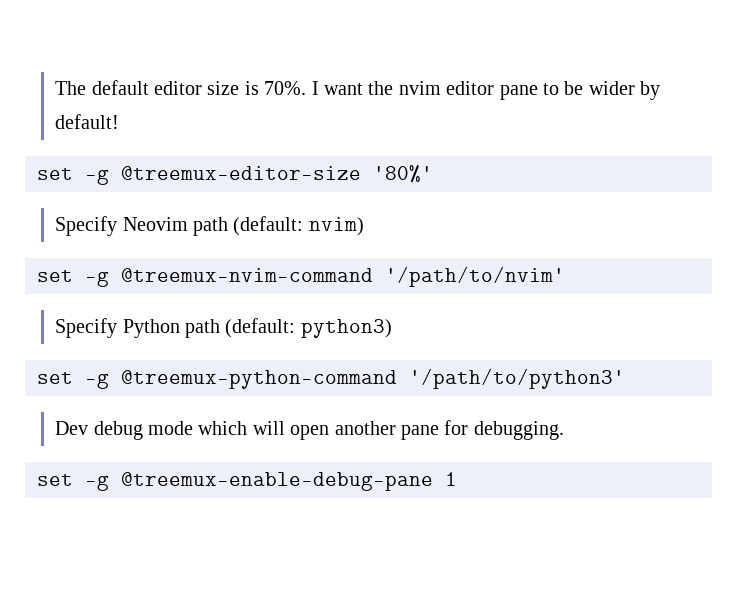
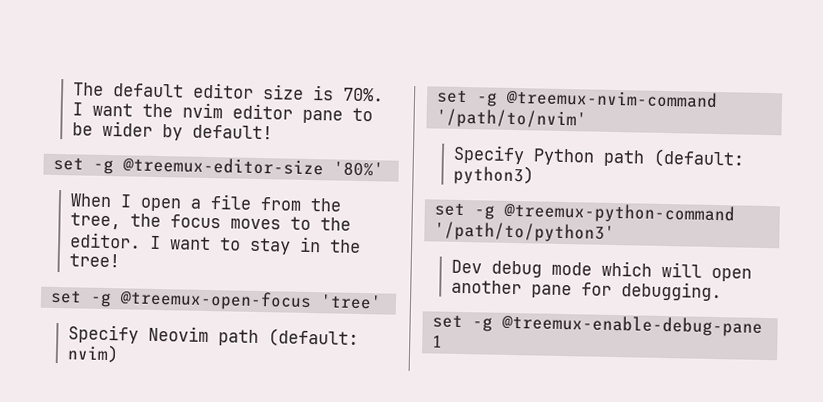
+ When I open a file from the tree, the focus moves to the editor. I want to stay in the tree!
+ set -g @treemux-open-focus 'tree'

